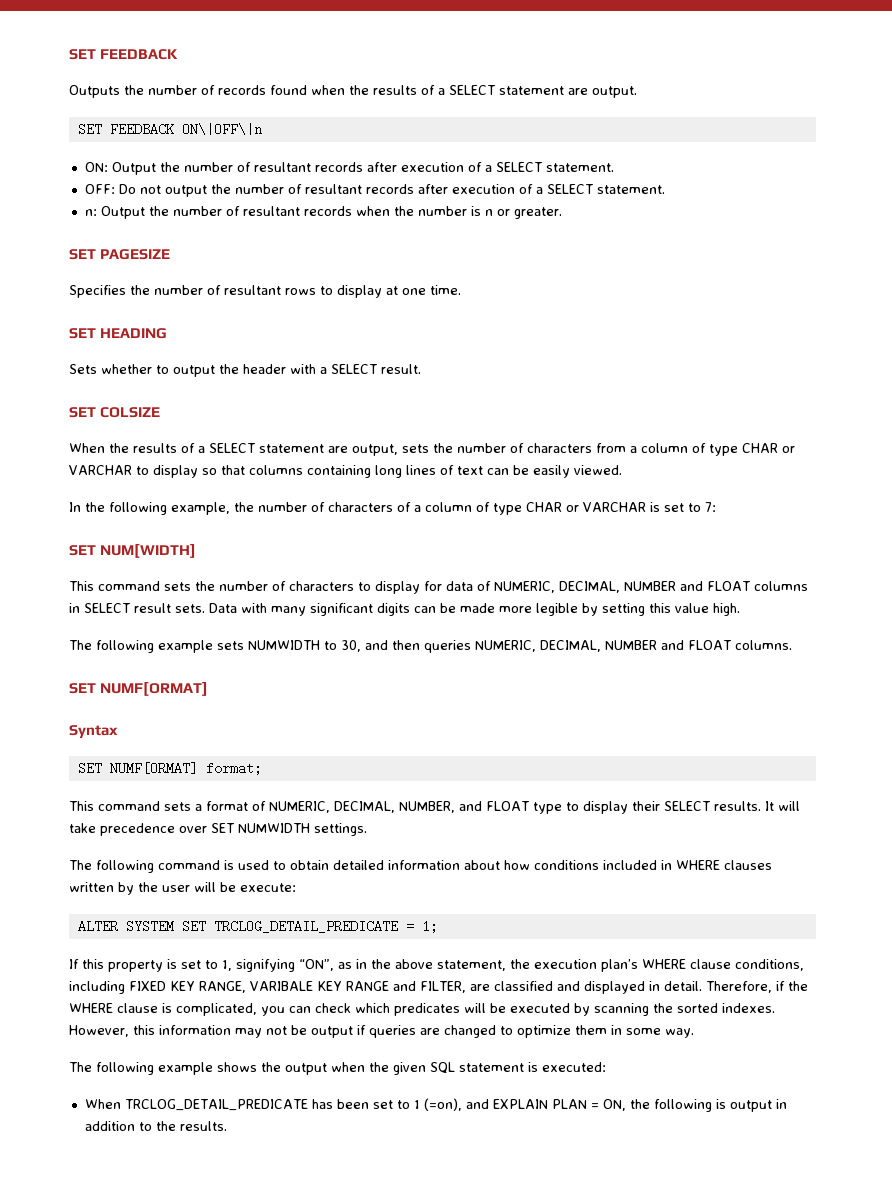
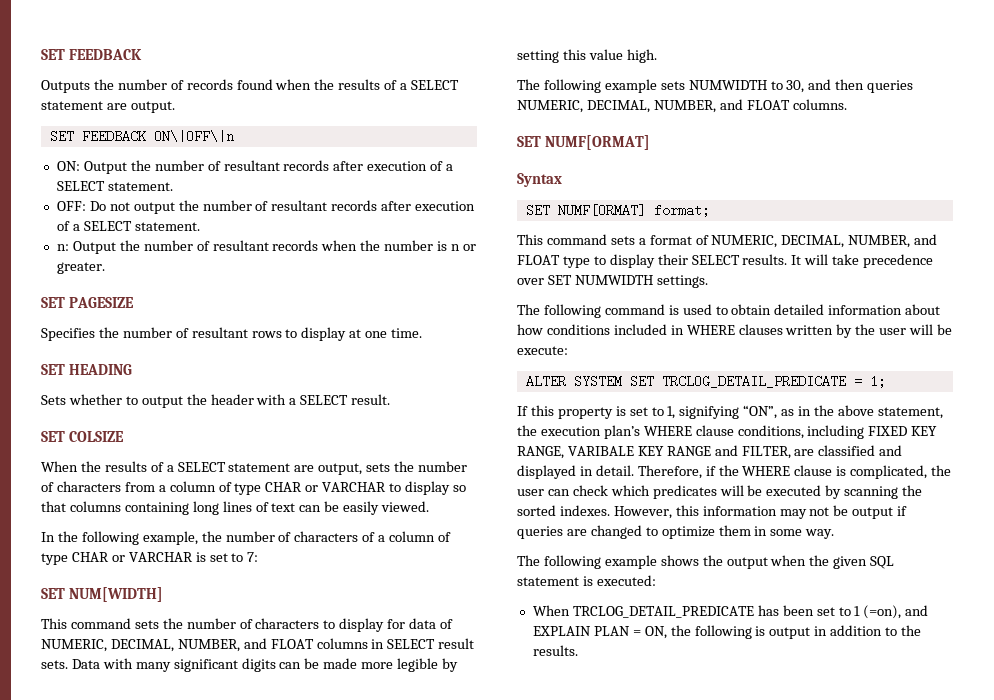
- This command sets the number of characters to display for data of NUMERIC, DECIMAL, NUMBER and FLOAT columns in SELECT result sets.
+ This command sets the number of characters to display for data of NUMERIC, DECIMAL, NUMBER, and FLOAT columns in SELECT result sets.
- The following example sets NUMWIDTH to 30, and then queries NUMERIC, DECIMAL, NUMBER and FLOAT columns.
+ The following example sets NUMWIDTH to 30, and then queries NUMERIC, DECIMAL, NUMBER, and FLOAT columns.
- Therefore, if the WHERE clause is complicated, you can check which predicates will be executed by scanning the sorted indexes.
+ Therefore, if the WHERE clause is complicated, the user can check which predicates will be executed by scanning the sorted indexes.

